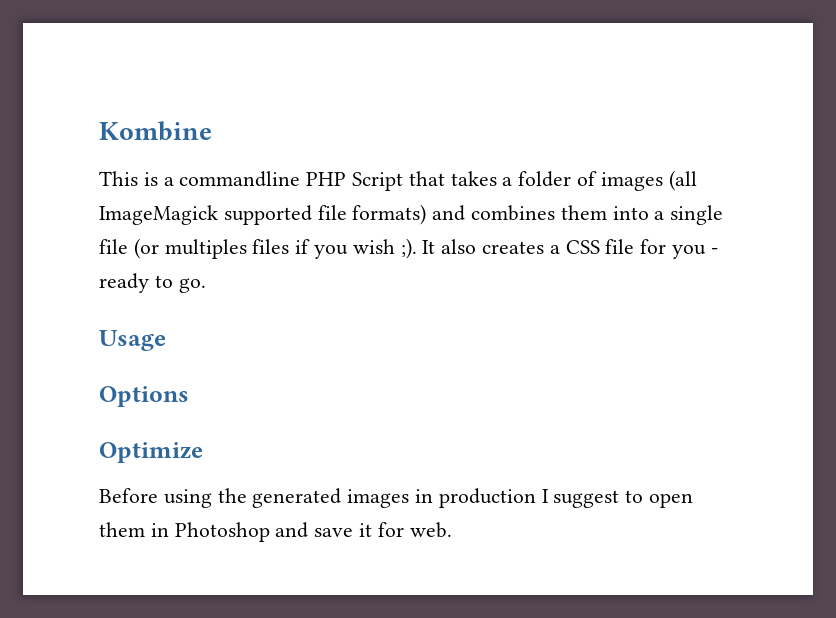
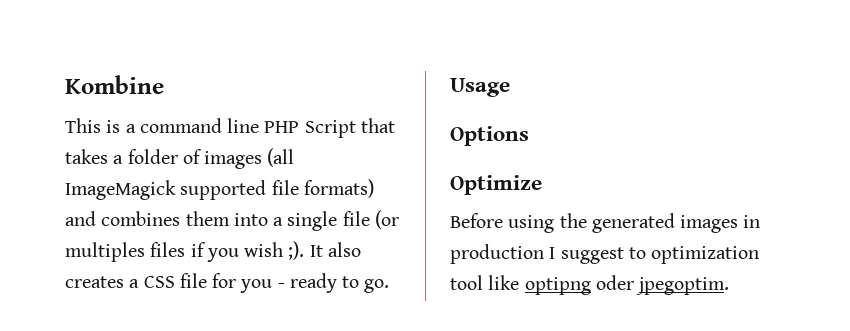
- This is a commandline PHP Script that takes a folder of images (all ImageMagick supported file formats) and combines them into a single file (or multiples files if you wish ;).
+ This is a command line PHP Script that takes a folder of images (all ImageMagick supported file formats) and combines them into a single file (or multiples files if you wish ;).
- Before using the generated images in production I suggest to open them in Photoshop and save it for web.
+ Before using the generated images in production I suggest to optimization tool like optipng oder jpegoptim.

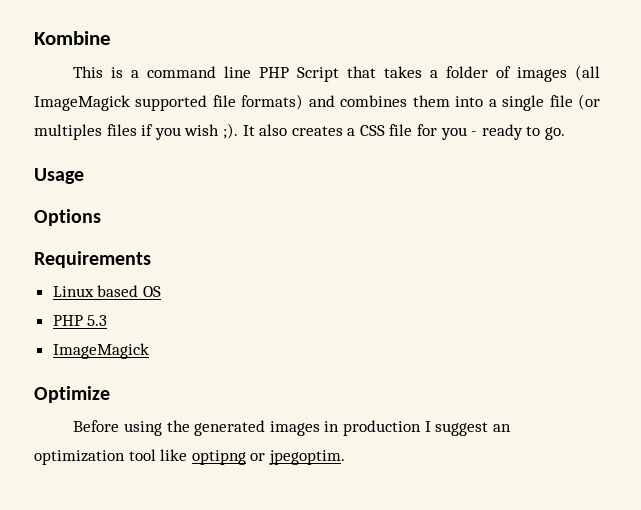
+ Requirements
+ Linux based OS
+ PHP 5.3
+ ImageMagick
- Before using the generated images in production I suggest to optimization tool like optipng oder jpegoptim.
+ Before using the generated images in production I suggest an optimization tool like optipng or jpegoptim.

